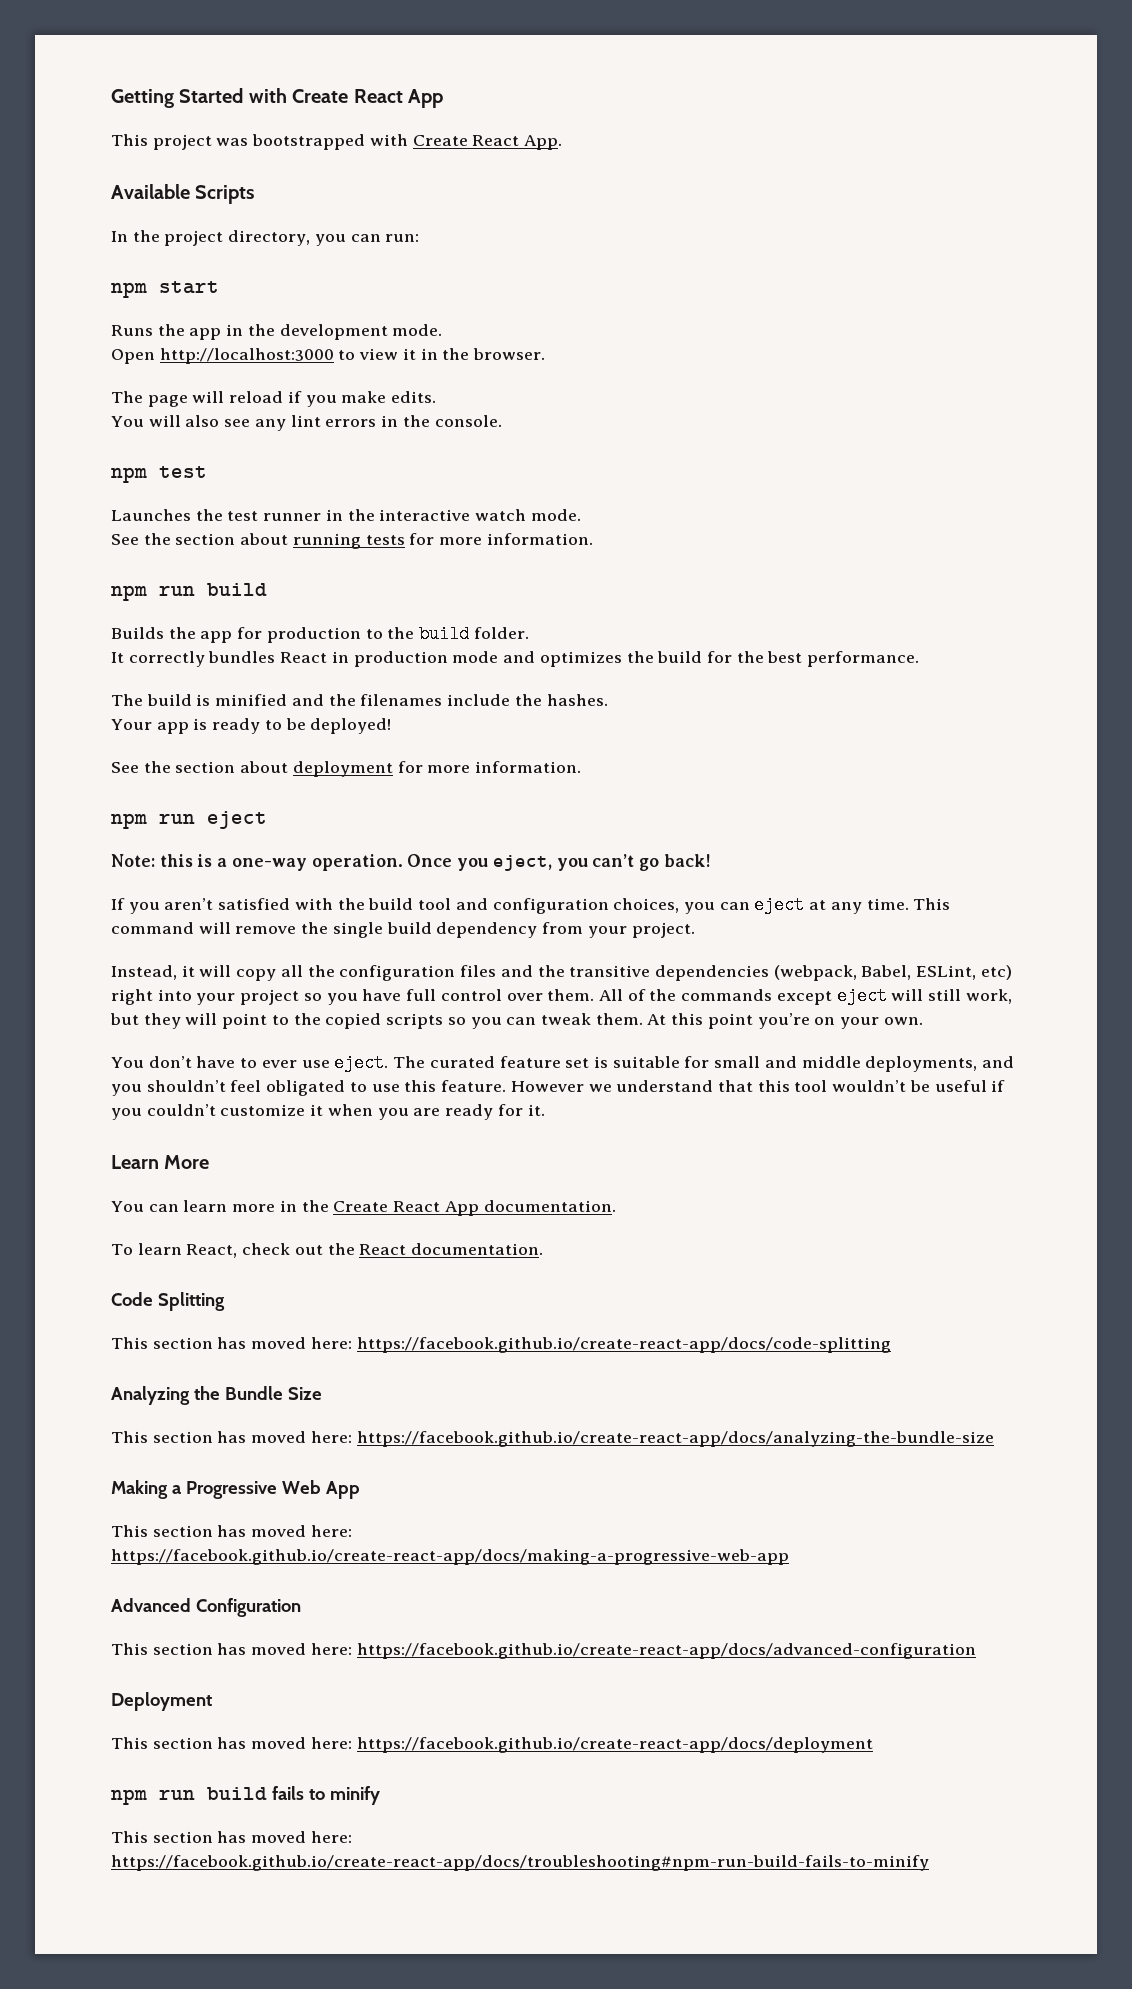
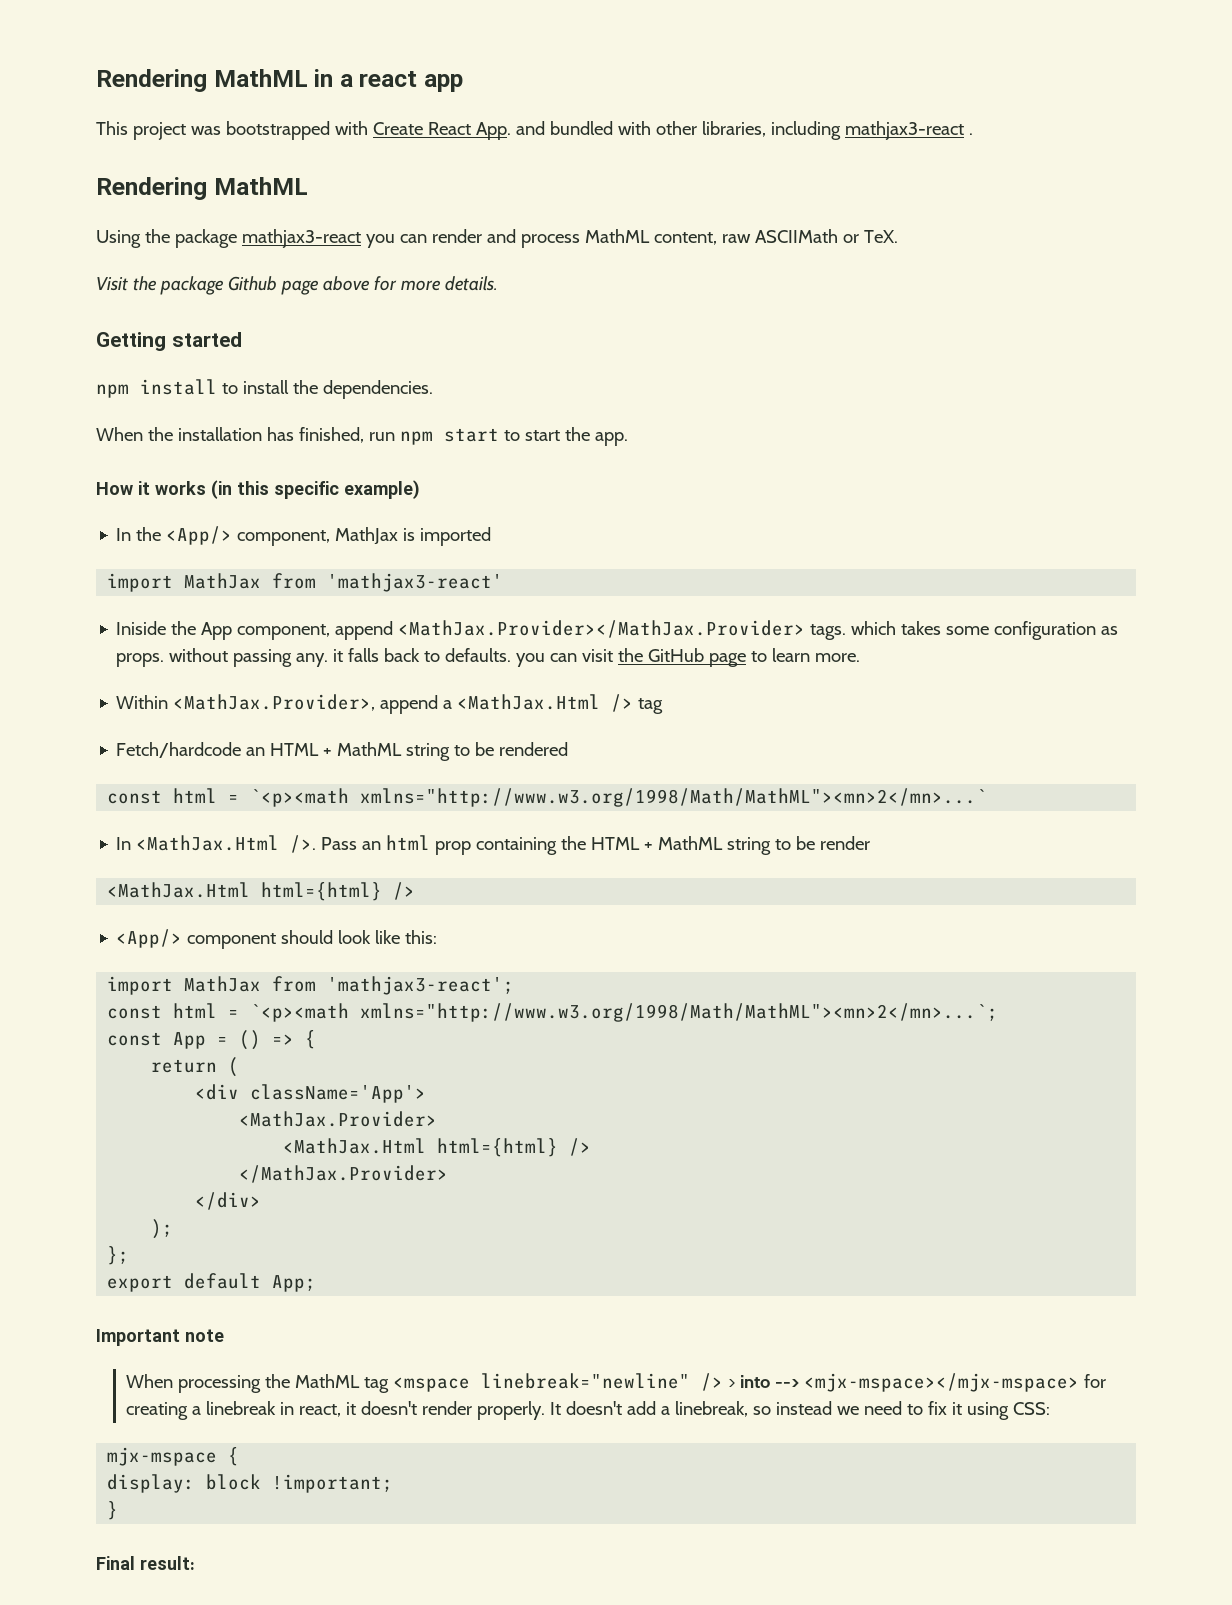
- Getting Started with Create React App
+ Rendering MathML in a react app
- This project was bootstrapped with Create React App.
- Available Scripts
- In the project directory, you can run:
- npm start
- Runs the app in the development mode.
- Open http://localhost:3000 to view it in the browser.
- The page will reload if you make edits.
- You will also see any lint errors in the console.
- npm test
- Launches the test runner in the interactive watch mode.
- See the section about running tests for more information.
- npm run build
- Builds the app for production to the build folder.
- It correctly bundles React in production mode and optimizes the build for the best performance.
- The build is minified and the filenames include the hashes.
- Your app is ready to be deployed!
- See the section about deployment for more information.
- npm run eject
- Note: this is a one-way operation. Once you eject, you can’t go back!
- If you aren’t satisfied with the build tool and configuration choices, you can eject at any time. This command will remove the single build dependency from your project.
- Instead, it will copy all the configuration files and the transitive dependencies (webpack, Babel, ESLint, etc) right into your project so you have full control over them. All of the commands except eject will still work, but they will point to the copied scripts so you can tweak them. At this point you’re on your own.
- You don’t have to ever use eject. The curated feature set is suitable for small and middle deployments, and you shouldn’t feel obligated to use this feature. However we understand that this tool wouldn’t be useful if you couldn’t customize it when you are ready for it.
- Learn More
- You can learn more in the Create React App documentation.
- To learn React, check out the React documentation.
- Code Splitting
- This section has moved here: https://facebook.github.io/create-react-app/docs/code-splitting
- Analyzing the Bundle Size
- This section has moved here: https://facebook.github.io/create-react-app/docs/analyzing-the-bundle-size
- Making a Progressive Web App
- This section has moved here: https://facebook.github.io/create-react-app/docs/making-a-progressive-web-app
- Advanced Configuration
- This section has moved here: https://facebook.github.io/create-react-app/docs/advanced-configuration
- Deployment
- This section has moved here: https://facebook.github.io/create-react-app/docs/deployment
- npm run build fails to minify
- This section has moved here: https://facebook.github.io/create-react-app/docs/troubleshooting#npm-run-build-fails-to-minify
+ This project was bootstrapped with Create React App. and bundled with other libraries, including mathjax3-react .
+ Rendering MathML
+ Using the package mathjax3-react you can render and process MathML content, raw ASCIIMath or TeX.
+ Visit the package Github page above for more details.
+ Getting started
+ npm install to install the dependencies.
+ When the installation has finished, run npm start to start the app.
+ How it works (in this specific example)
+ In the <App/> component, MathJax is imported
+ import MathJax from 'mathjax3-react'
+ Iniside the App component, append <MathJax.Provider></MathJax.Provider> tags. which takes some configuration as props. without passing any. it falls back to defaults. you can visit the GitHub page to learn more.
+ Within <MathJax.Provider>, append a <MathJax.Html /> tag
+ Fetch/hardcode an HTML + MathML string to be rendered
+ const html = `<p><math xmlns="http://www.w3.org/1998/Math/MathML"><mn>2</mn>...`
+ In <MathJax.Html />. Pass an html prop containing the HTML + MathML string to be render
+ <MathJax.Html html={html} />
+ <App/> component should look like this:
+ import MathJax from 'mathjax3-react';
+ const html = `<p><math xmlns="http://www.w3.org/1998/Math/MathML"><mn>2</mn>...`;
+ const App = () => {
+ return (
+ <div className='App'>
+ <MathJax.Provider>
+ <MathJax.Html html={html} />
+ </MathJax.Provider>
+ </div>
+ );
+ };
+ export default App;
+ Important note
+ When processing the MathML tag <mspace linebreak="newline" /> > into --> <mjx-mspace></mjx-mspace> for creating a linebreak in react, it doesn't render properly. It doesn't add a linebreak, so instead we need to fix it using CSS:
+ mjx-mspace {
+ display: block !important;
+ }
+ Final result:

